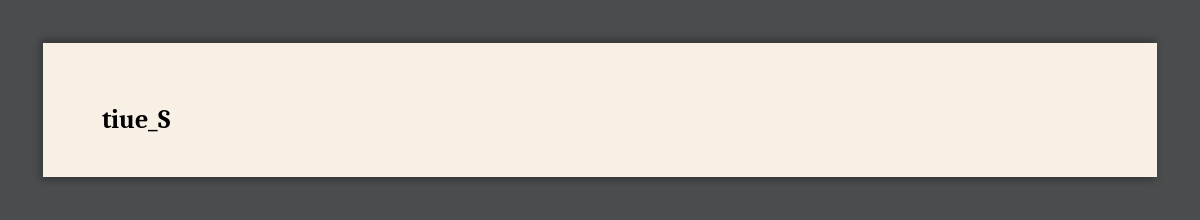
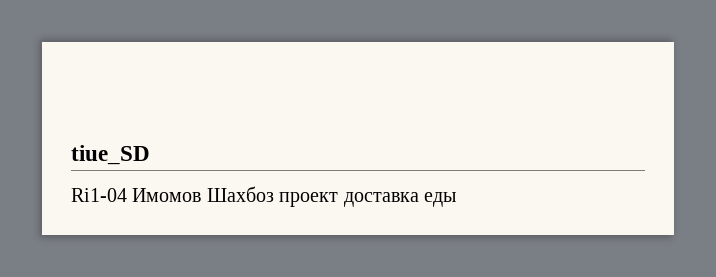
- tiue_S
+ tiue_SD
+ Ri1-04 Имомов Шахбоз проект доставка еды

